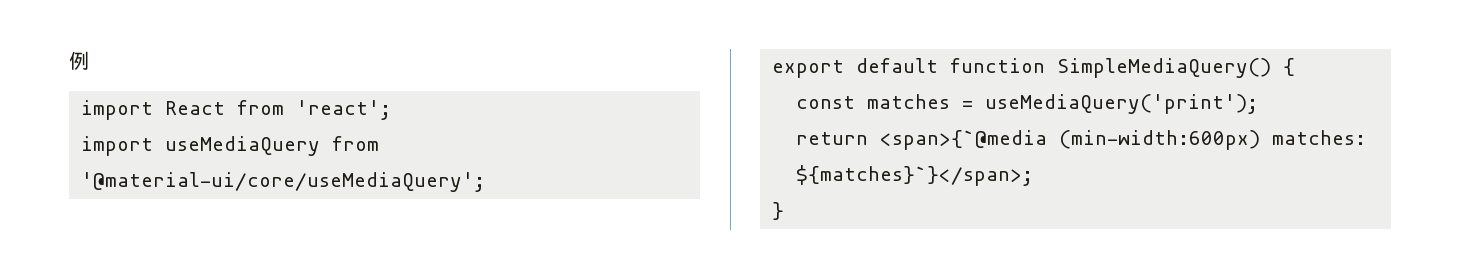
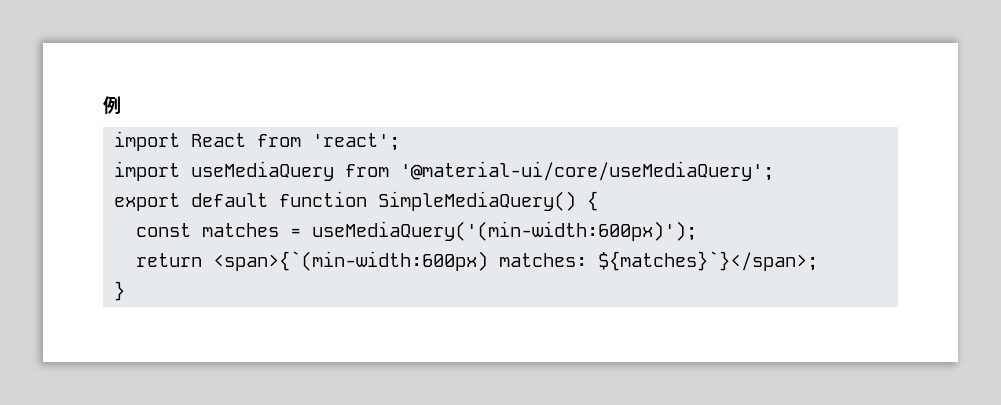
- const matches = useMediaQuery('print');
+ const matches = useMediaQuery('(min-width:600px)');
- return <span>{`@media (min-width:600px) matches: ${matches}`}</span>;
+ return <span>{`(min-width:600px) matches: ${matches}`}</span>;

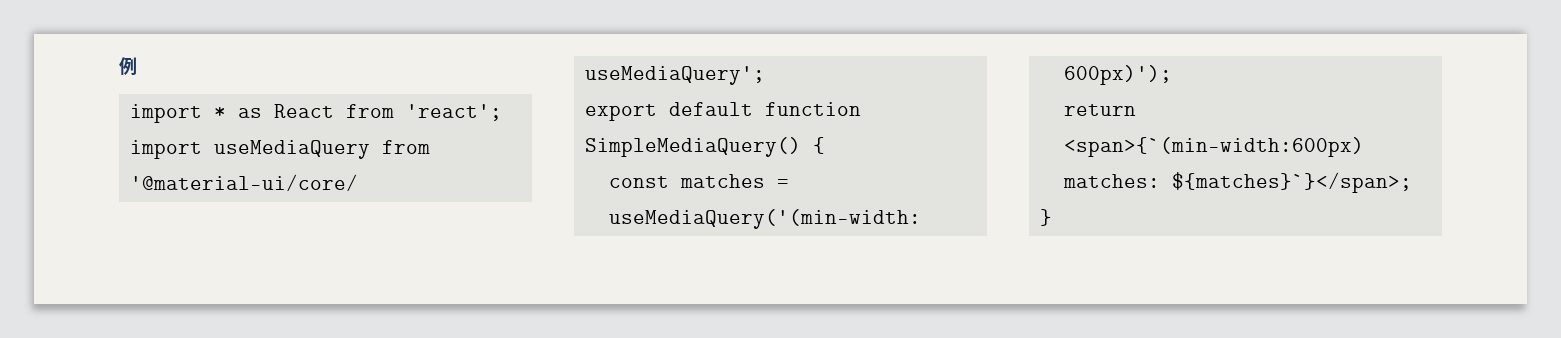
- import React from 'react';
+ import * as React from 'react';

